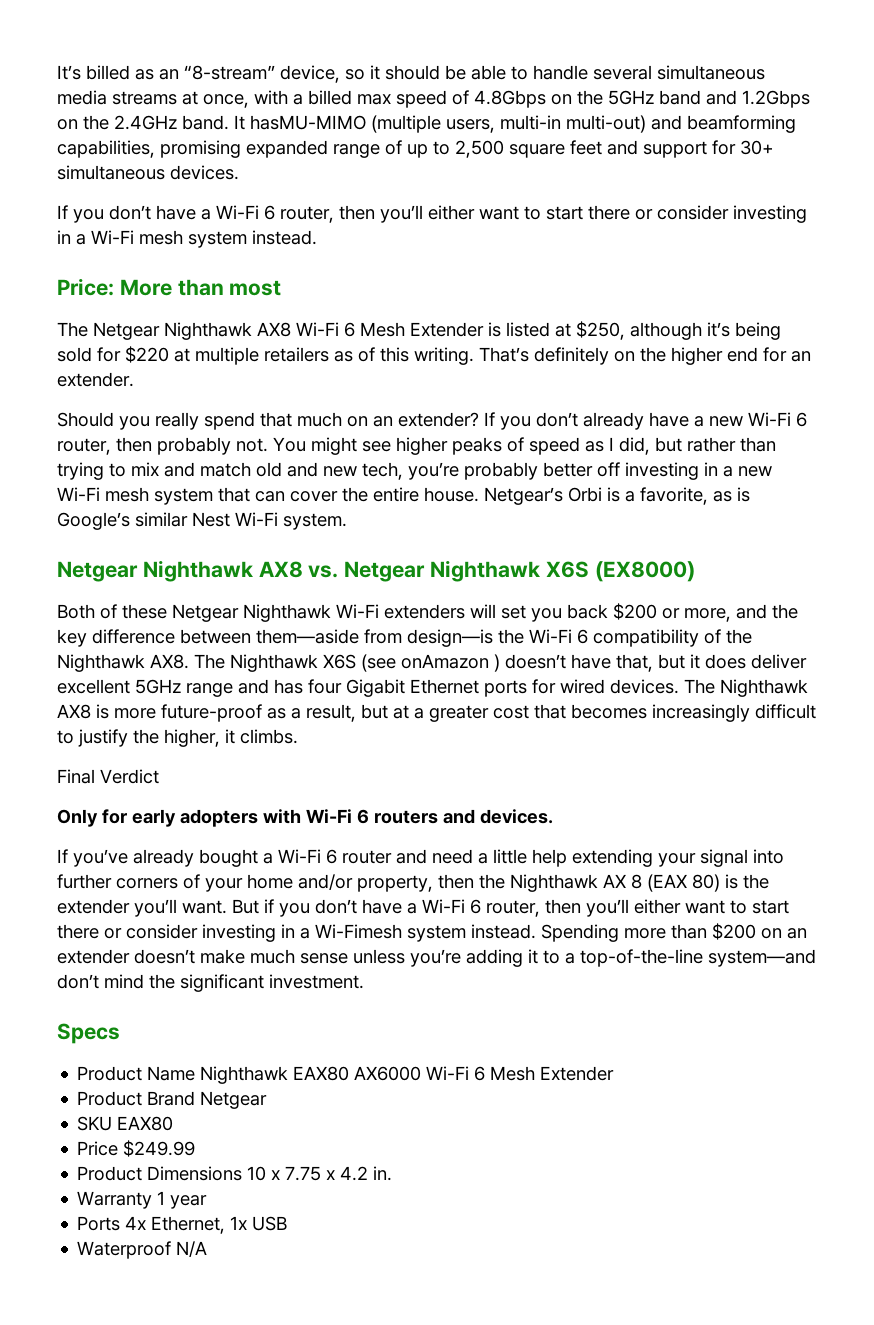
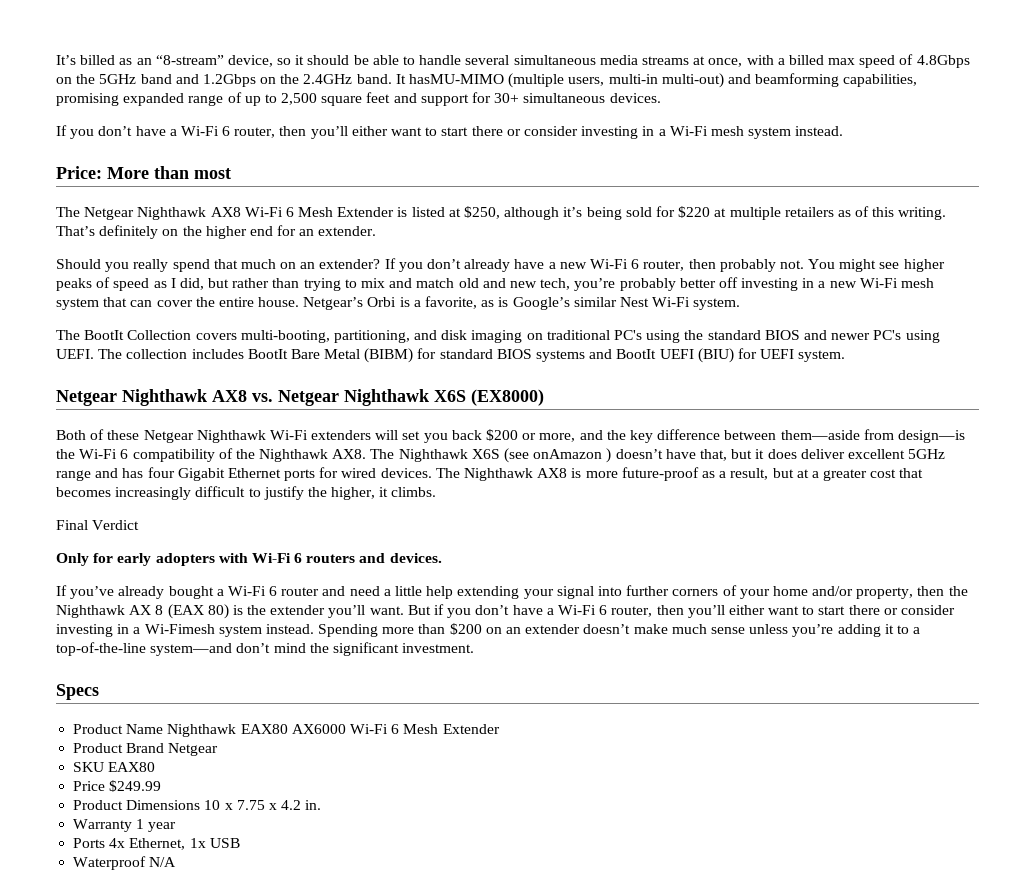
+ The BootIt Collection covers multi-booting, partitioning, and disk imaging on traditional PC's using the standard BIOS and newer PC's using UEFI. The collection includes BootIt Bare Metal (BIBM) for standard BIOS systems and BootIt UEFI (BIU) for UEFI system.

